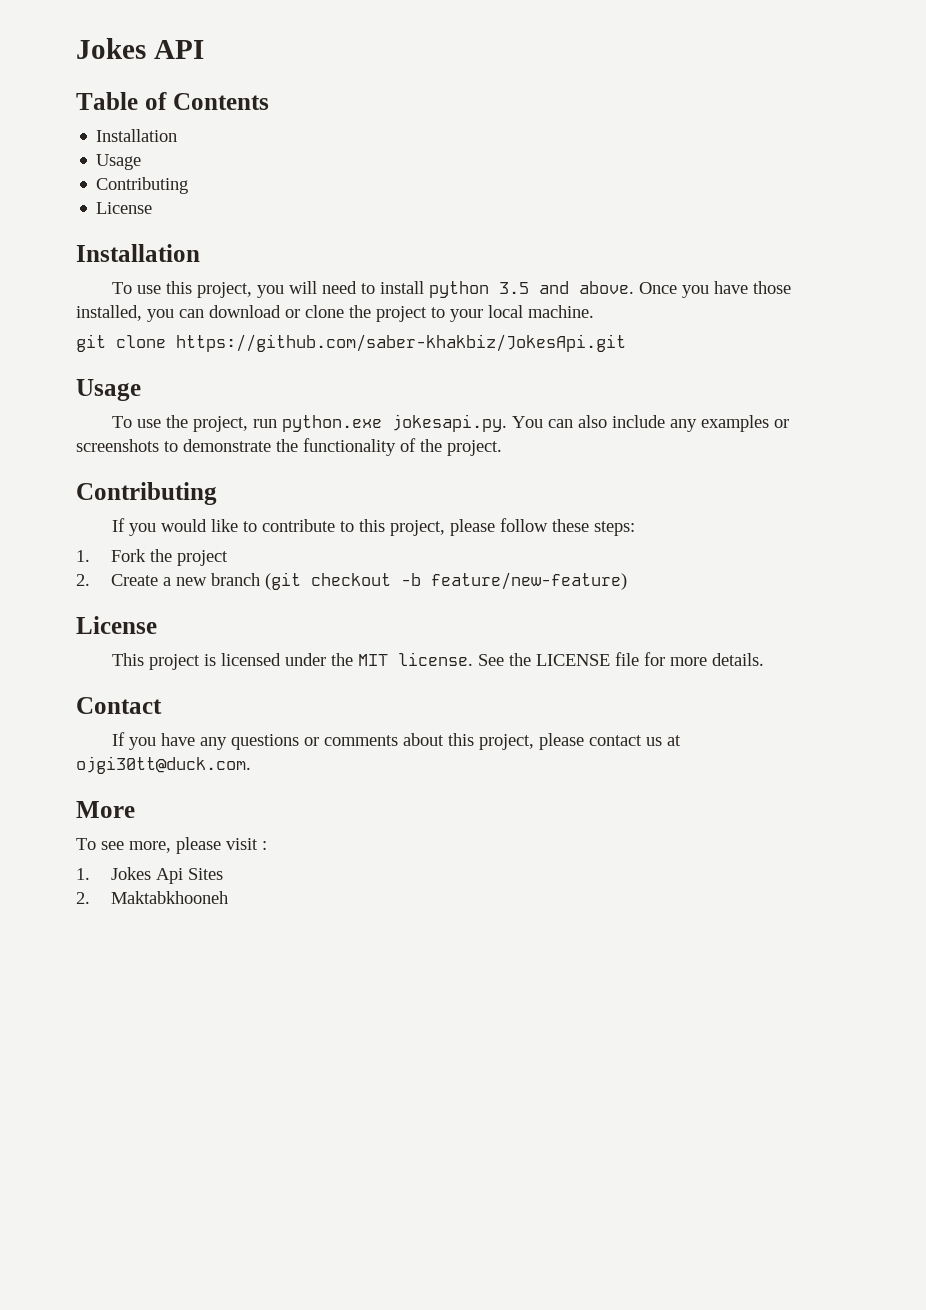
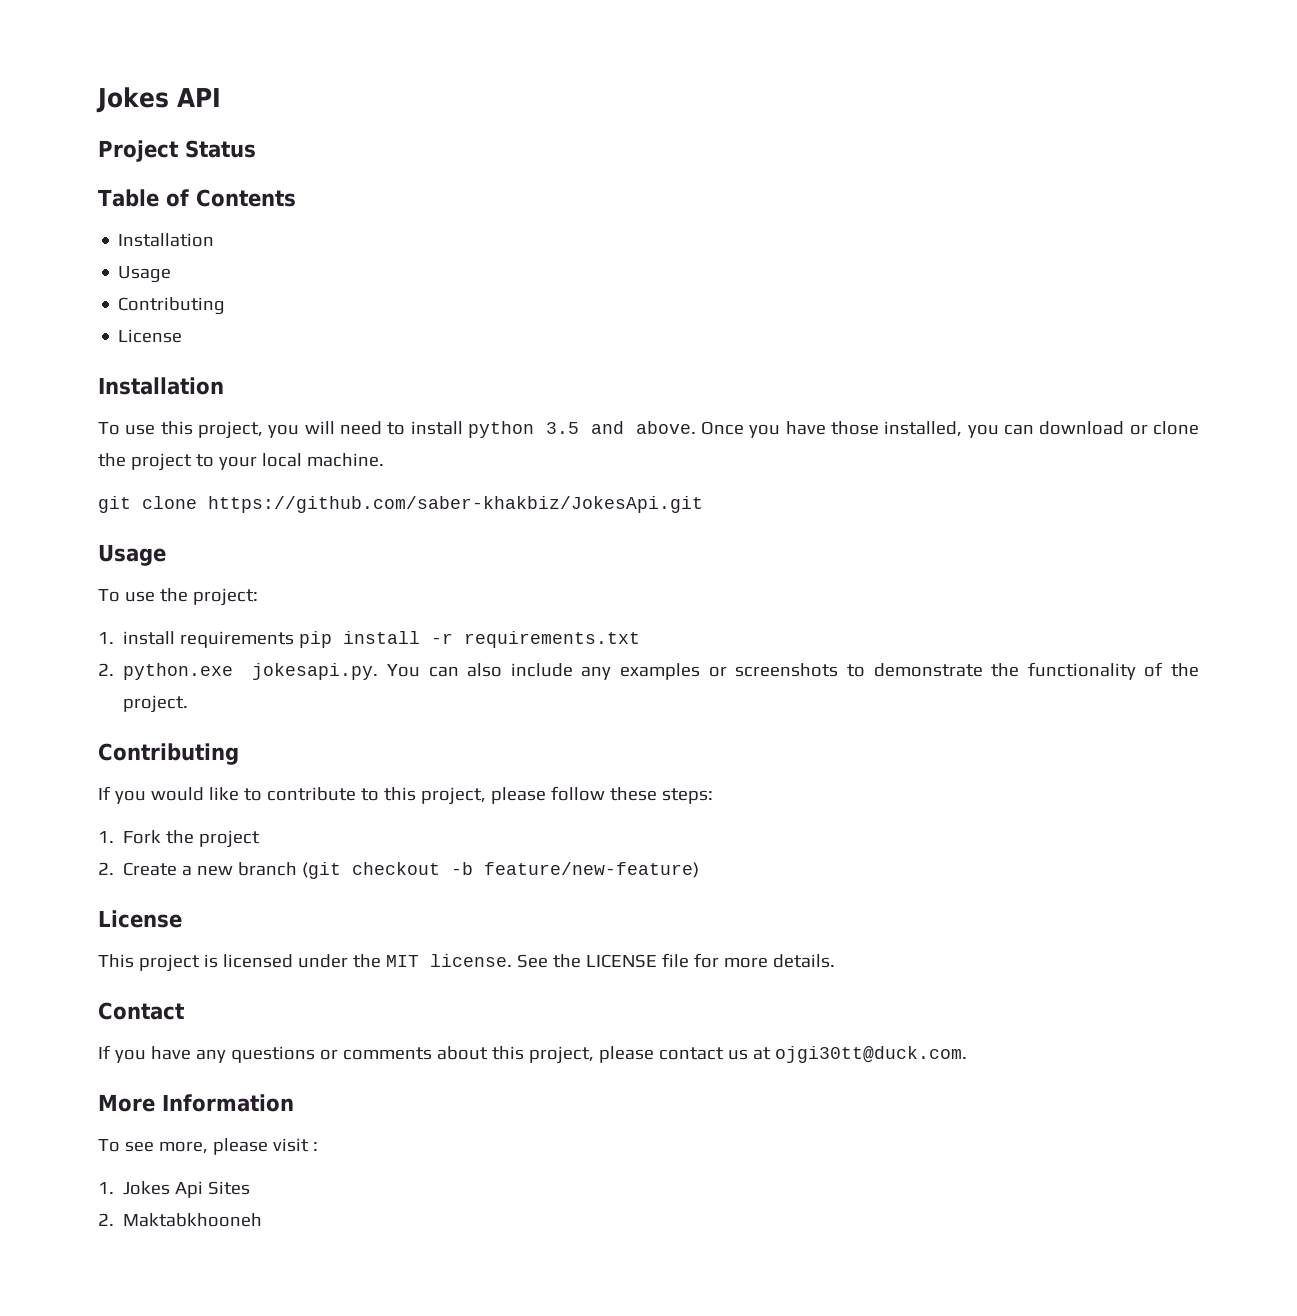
+ Project Status
- To use the project, run python.exe jokesapi.py. You can also include any examples or screenshots to demonstrate the functionality of the project.
+ To use the project:
+ 1. install requirements pip install -r requirements.txt
+ 2. python.exe jokesapi.py. You can also include any examples or screenshots to demonstrate the functionality of the project.
- More
+ More Information

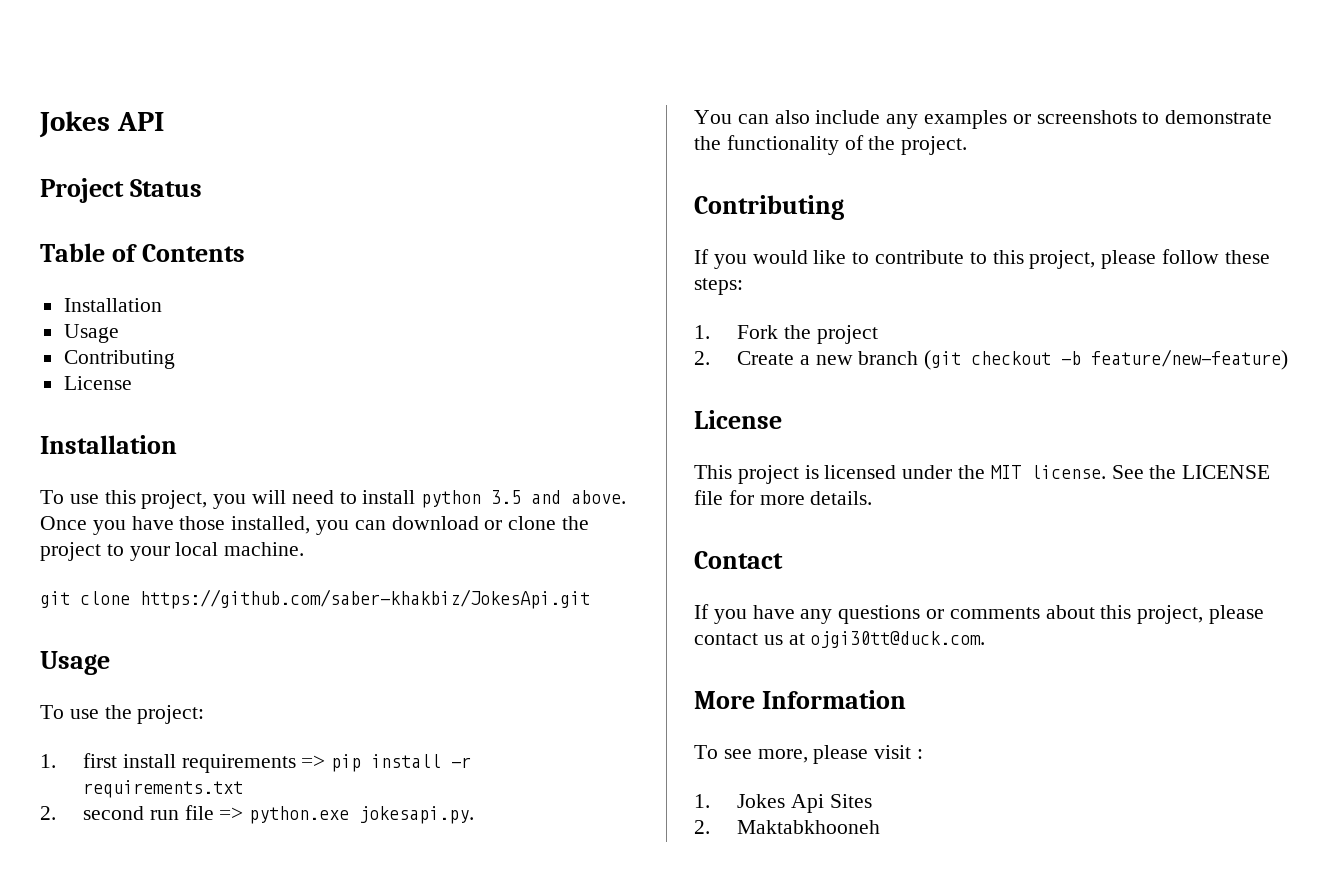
- 1. install requirements pip install -r requirements.txt
+ 1. first install requirements => pip install -r requirements.txt
- 2. python.exe jokesapi.py. You can also include any examples or screenshots to demonstrate the functionality of the project.
+ 2. second run file => python.exe jokesapi.py.
+ You can also include any examples or screenshots to demonstrate the functionality of the project.

